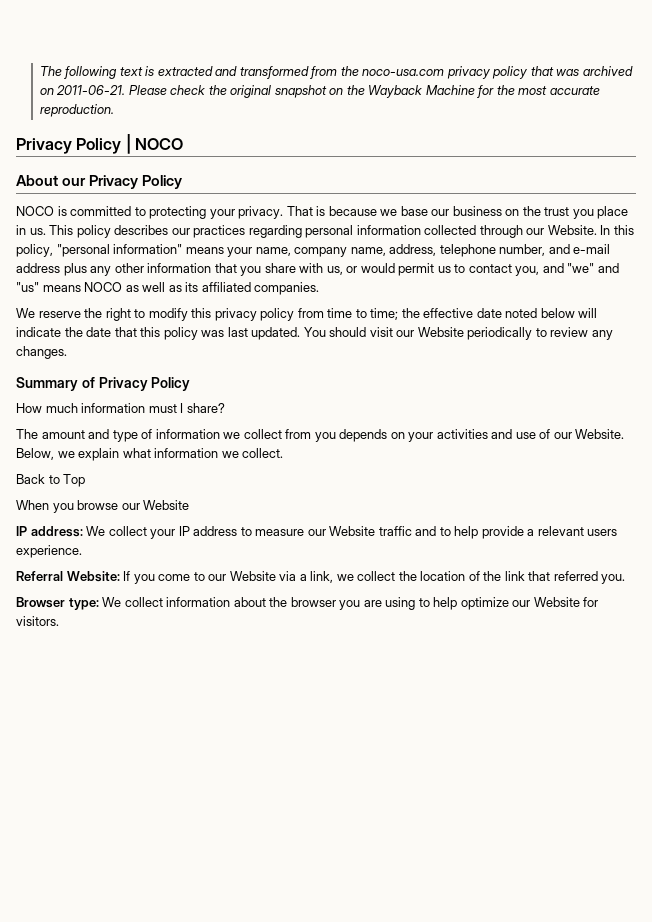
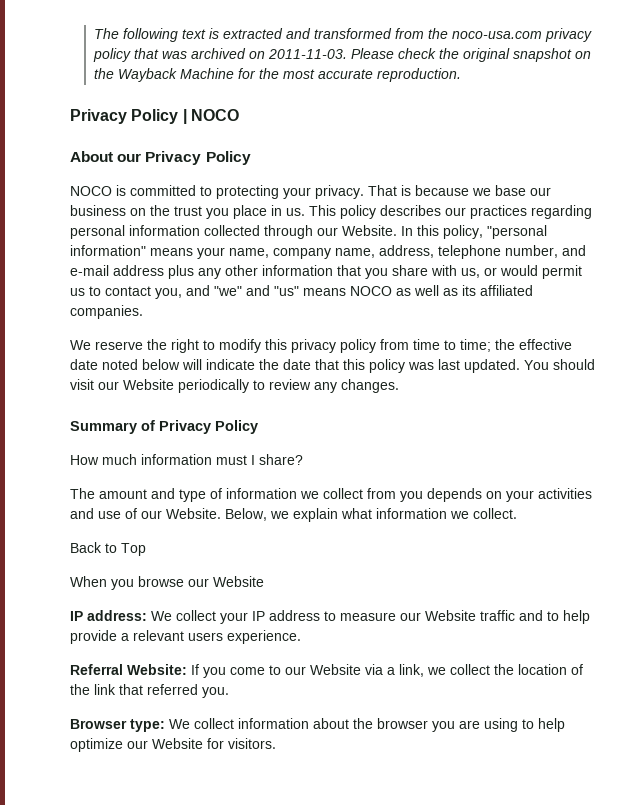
- The following text is extracted and transformed from the noco-usa.com privacy policy that was archived on 2011-06-21.
+ The following text is extracted and transformed from the noco-usa.com privacy policy that was archived on 2011-11-03.

